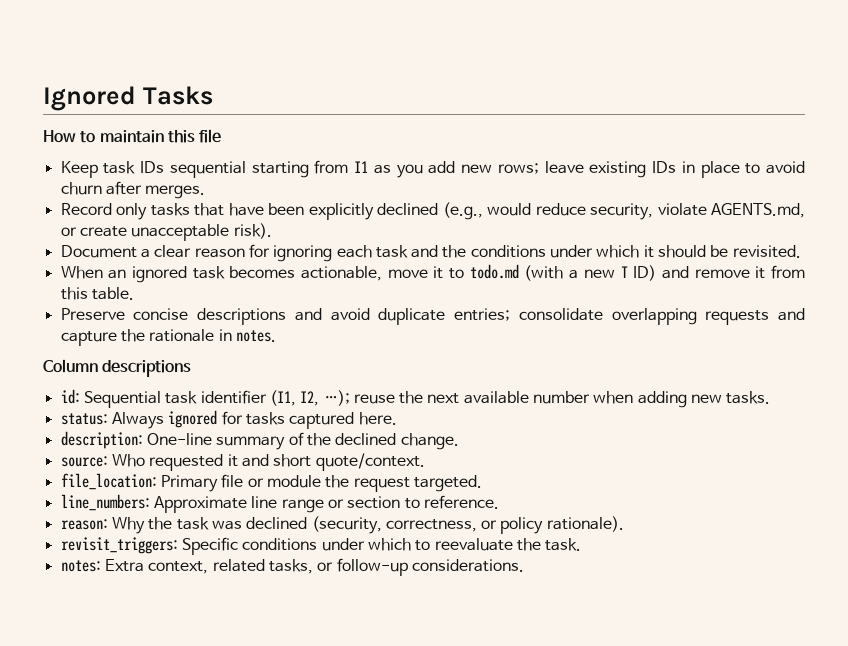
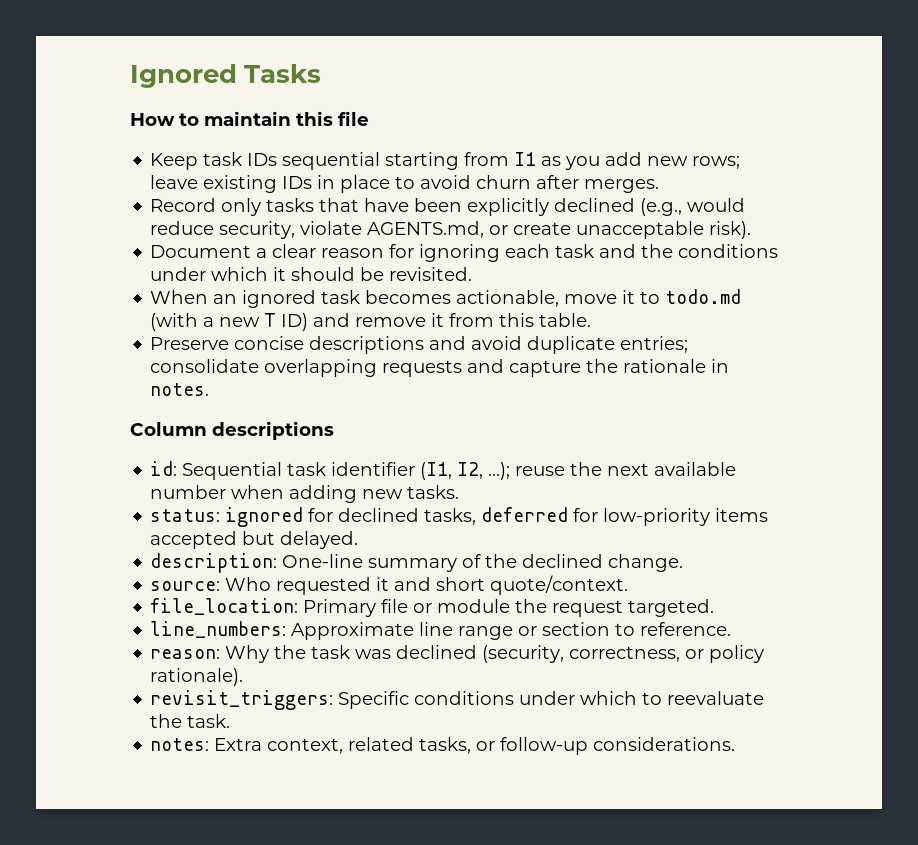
- status: Always ignored for tasks captured here.
+ status: ignored for declined tasks, deferred for low-priority items accepted but delayed.

